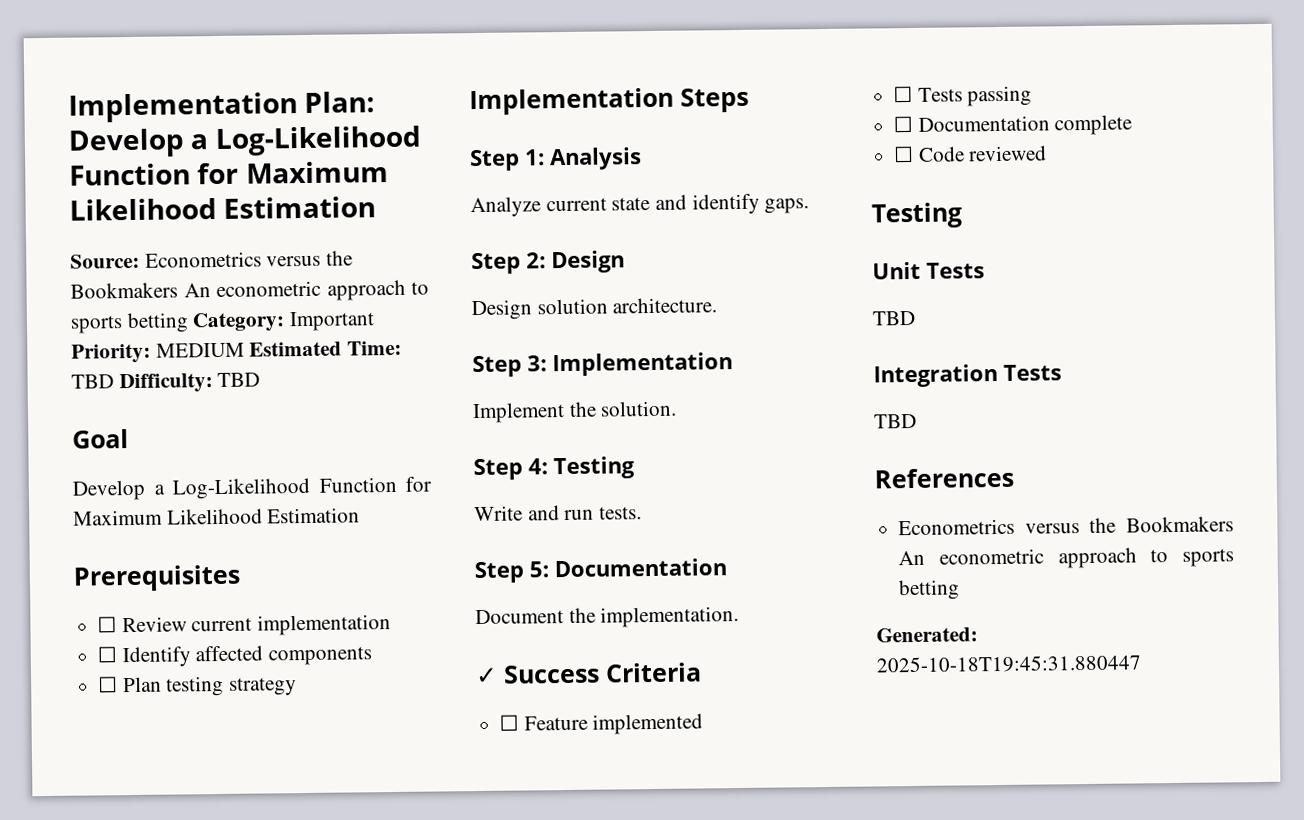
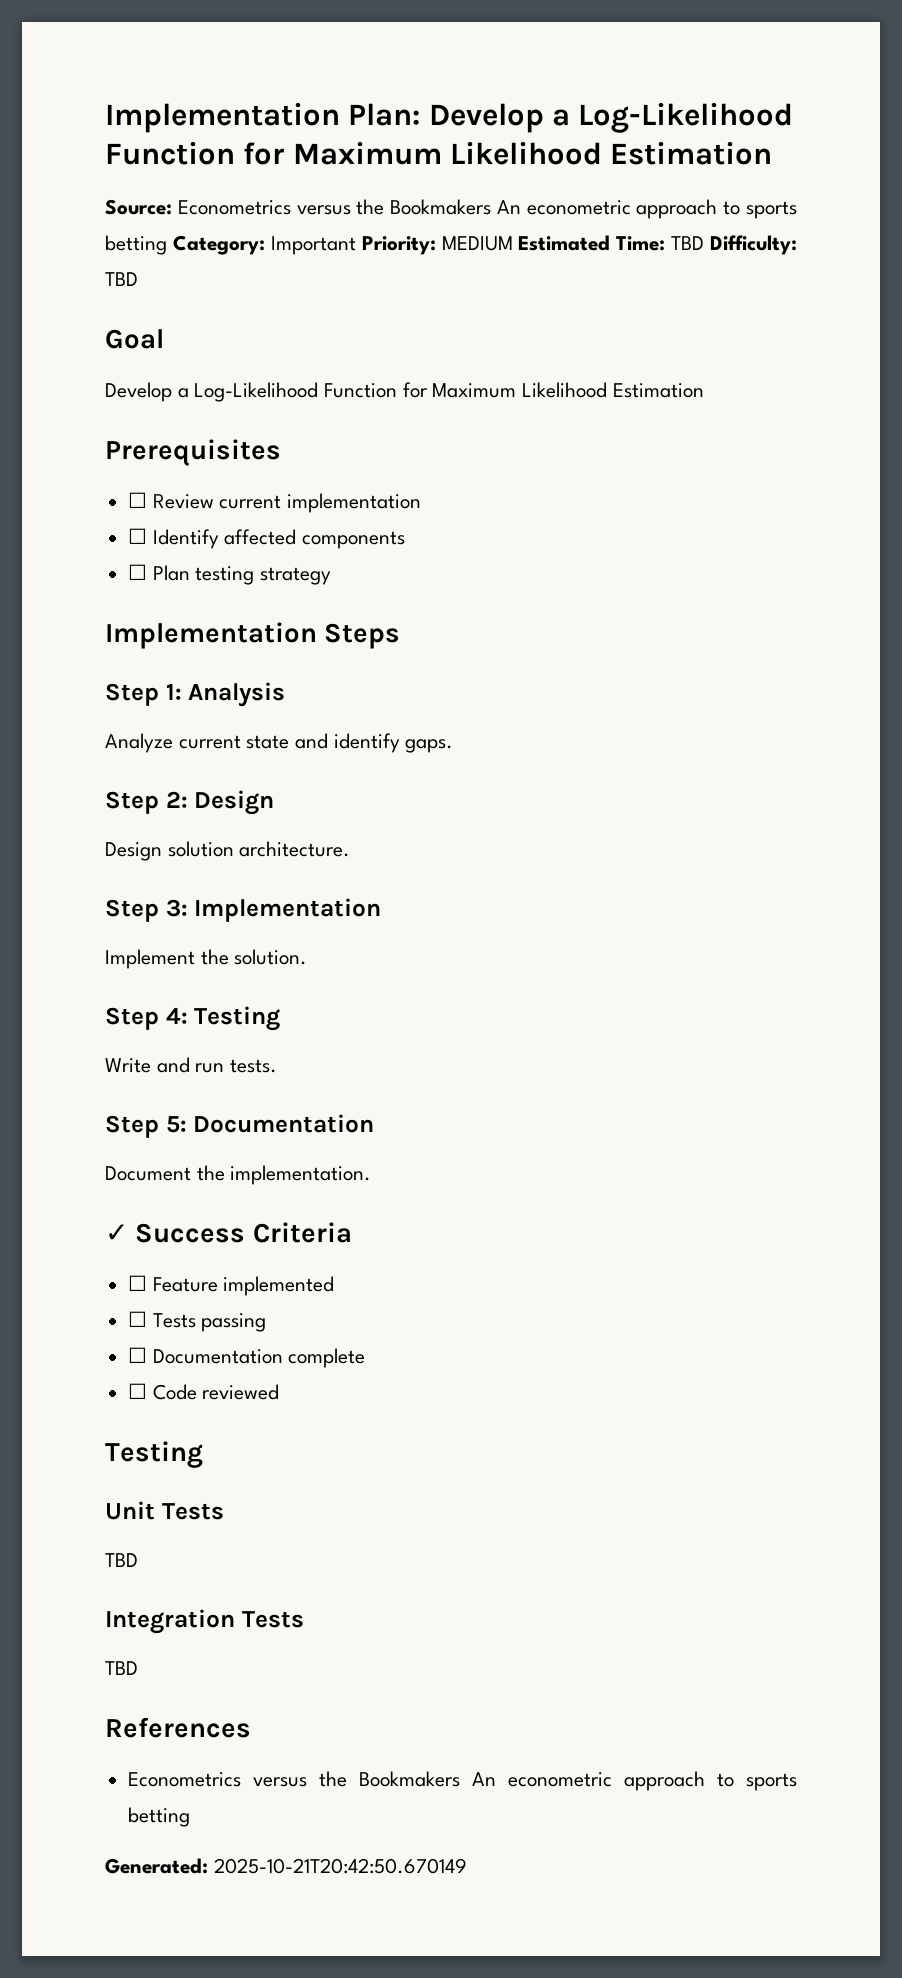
- Generated: 2025-10-18T19:45:31.880447
+ Generated: 2025-10-21T20:42:50.670149

